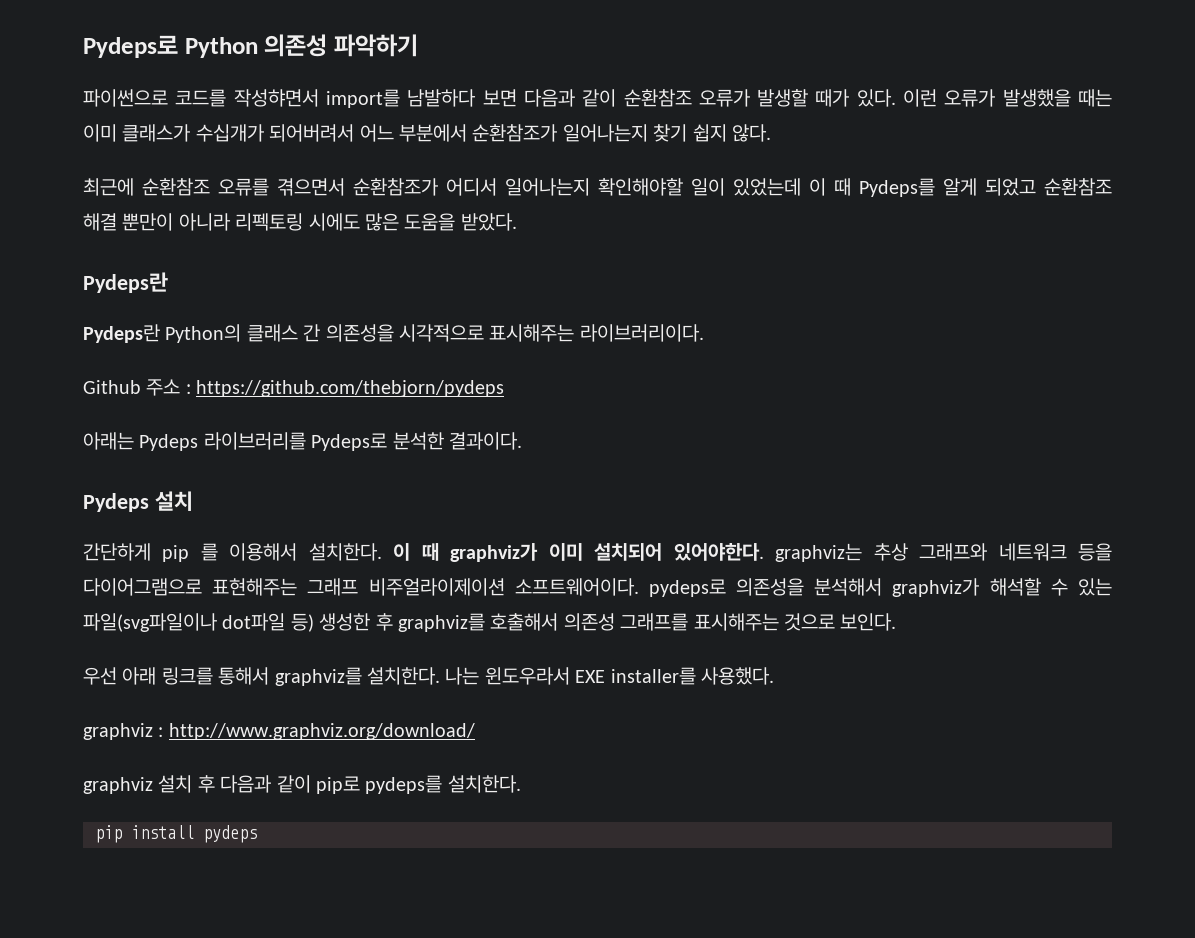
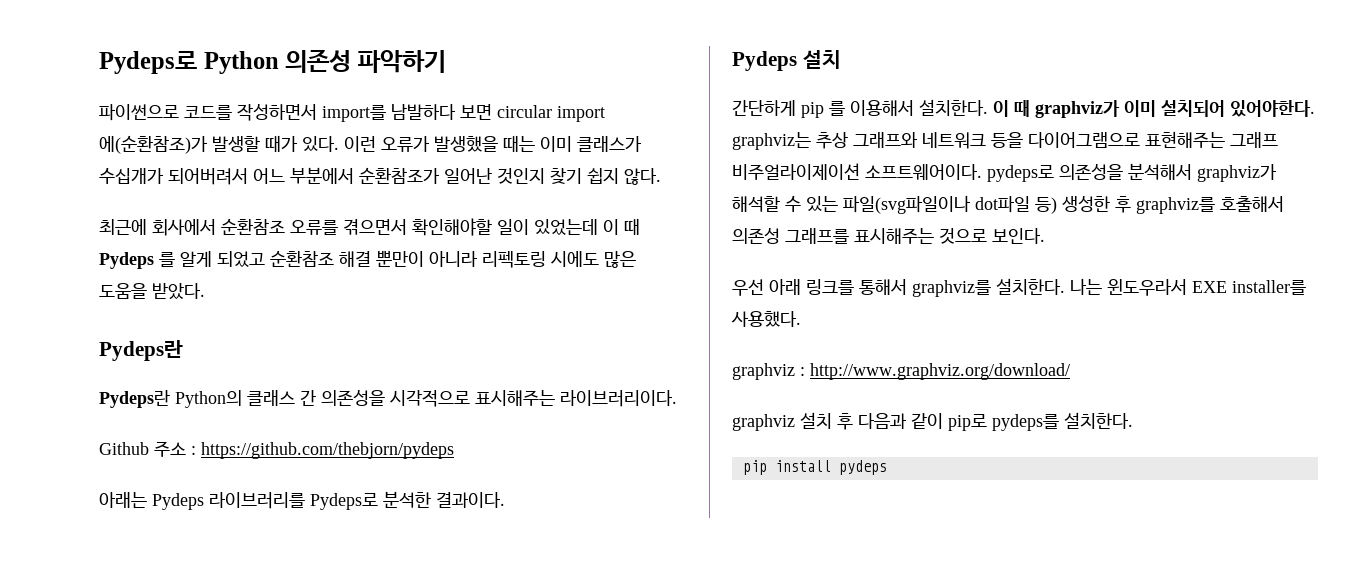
- 파이썬으로 코드를 작성햐면서 import를 남발하다 보면 다음과 같이 순환참조 오류가 발생할 때가 있다.
+ 파이썬으로 코드를 작성하면서 import를 남발하다 보면 circular import 에(순환참조)가 발생할 때가 있다.
- 이런 오류가 발생했을 때는 이미 클래스가 수십개가 되어버려서 어느 부분에서 순환참조가 일어나는지 찾기 쉽지 않다.
+ 이런 오류가 발생했을 때는 이미 클래스가 수십개가 되어버려서 어느 부분에서 순환참조가 일어난 것인지 찾기 쉽지 않다.
- 최근에 순환참조 오류를 겪으면서 순환참조가 어디서 일어나는지 확인해야할 일이 있었는데 이 때 Pydeps를 알게 되었고 순환참조 해결 뿐만이 아니라 리펙토링 시에도 많은 도움을 받았다.
+ 최근에 회사에서 순환참조 오류를 겪으면서 확인해야할 일이 있었는데 이 때 Pydeps 를 알게 되었고 순환참조 해결 뿐만이 아니라 리펙토링 시에도 많은 도움을 받았다.

